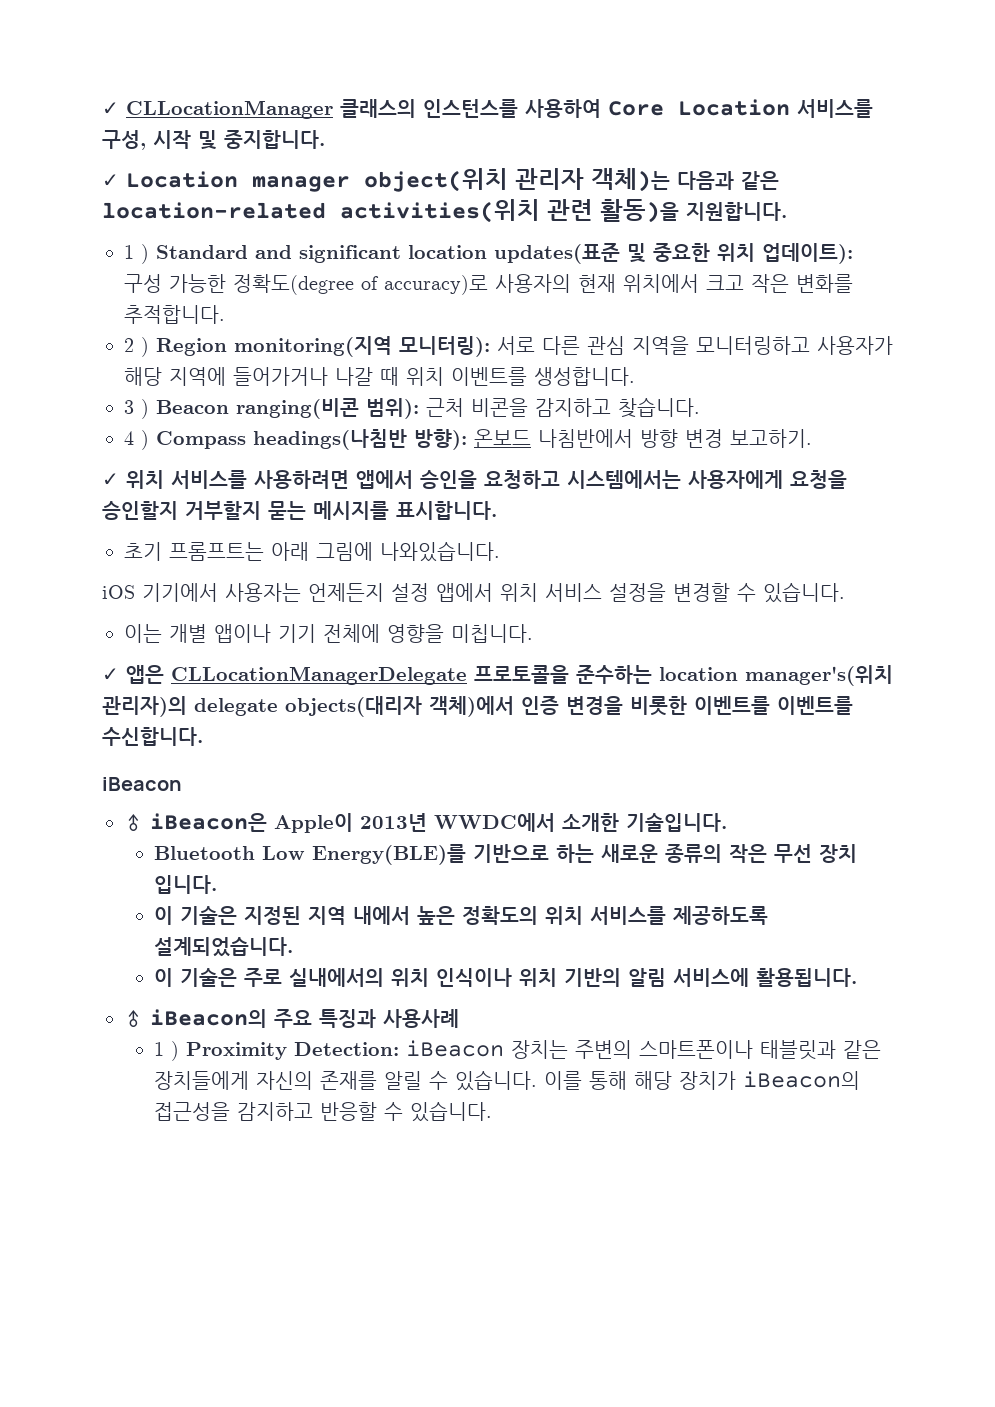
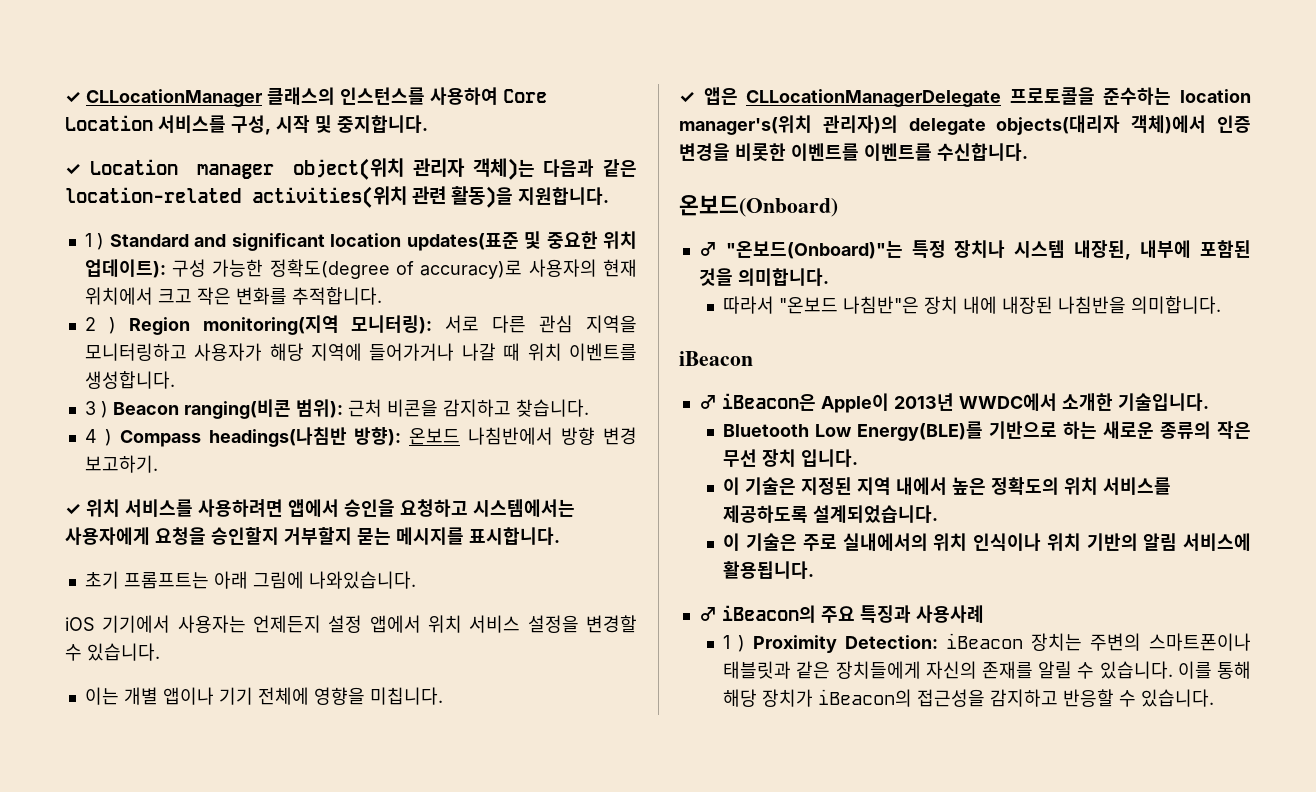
+ 온보드(Onboard)
+ ♂ "온보드(Onboard)"는 특정 장치나 시스템 내장된, 내부에 포함된 것을 의미합니다.
+ 따라서 "온보드 나침반"은 장치 내에 내장된 나침반을 의미합니다.

